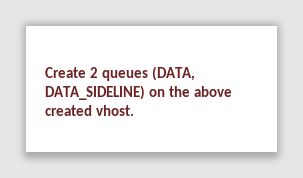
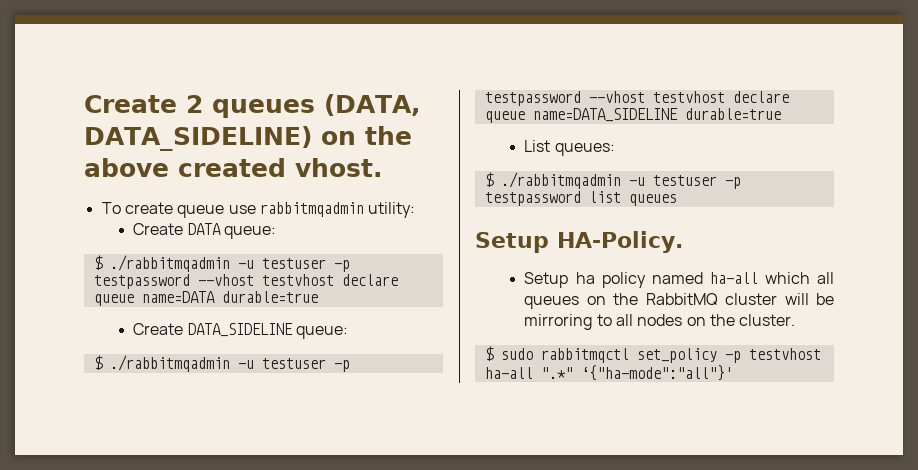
+ To create queue use rabbitmqadmin utility:
+ Create DATA queue:
+ $ ./rabbitmqadmin -u testuser -p testpassword --vhost testvhost declare queue name=DATA durable=true
+ Create DATA_SIDELINE queue:
+ $ ./rabbitmqadmin -u testuser -p testpassword --vhost testvhost declare queue name=DATA_SIDELINE durable=true
+ List queues:
+ $ ./rabbitmqadmin -u testuser -p testpassword list queues
+ Setup HA-Policy.
+ Setup ha policy named ha-all which all queues on the RabbitMQ cluster will be mirroring to all nodes on the cluster.
+ $ sudo rabbitmqctl set_policy -p testvhost ha-all ".*" ‘{"ha-mode":"all"}'

